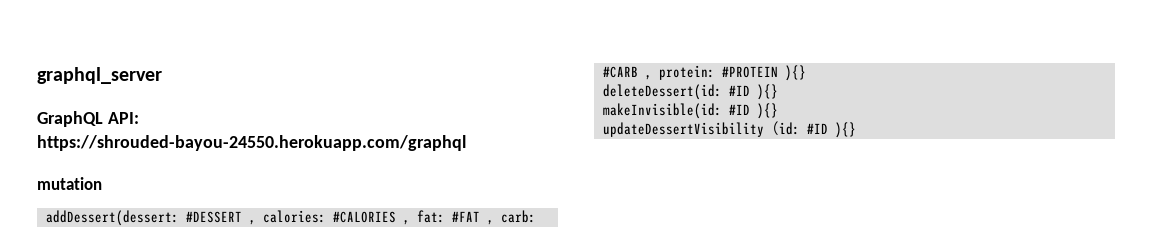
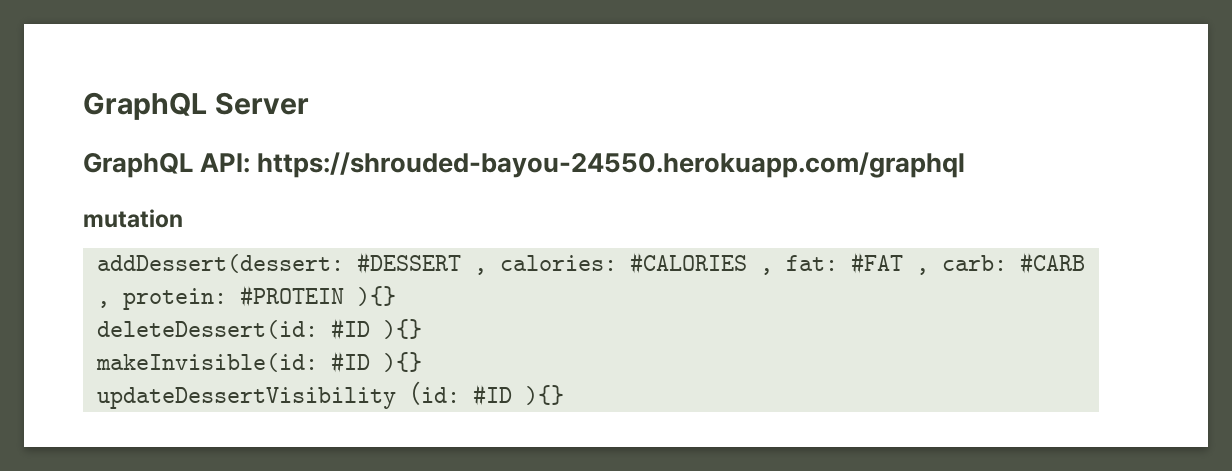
- graphql_server
+ GraphQL Server

